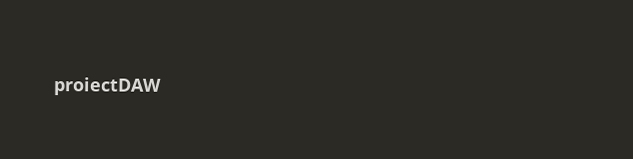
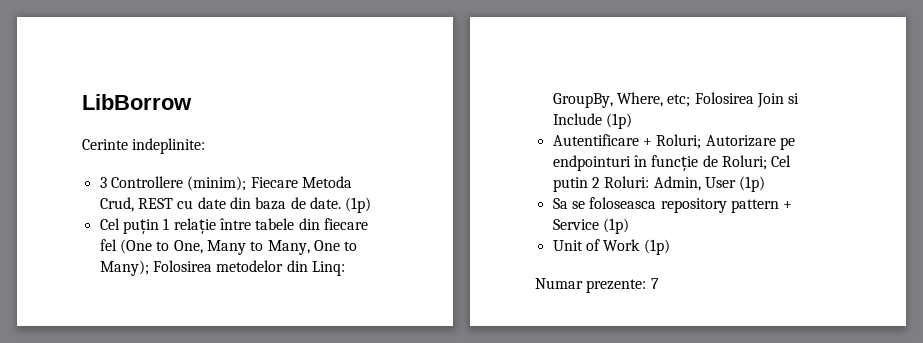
- proiectDAW
+ LibBorrow
+ Cerinte indeplinite:
+ 3 Controllere (minim); Fiecare Metoda Crud, REST cu date din baza de date. (1p)
+ Cel puțin 1 relație între tabele din fiecare fel (One to One, Many to Many, One to Many); Folosirea metodelor din Linq: GroupBy, Where, etc; Folosirea Join si Include (1p)
+ Autentificare + Roluri; Autorizare pe endpointuri în funcție de Roluri; Cel putin 2 Roluri: Admin, User (1p)
+ Sa se foloseasca repository pattern + Service (1p)
+ Unit of Work (1p)
+ Numar prezente: 7

